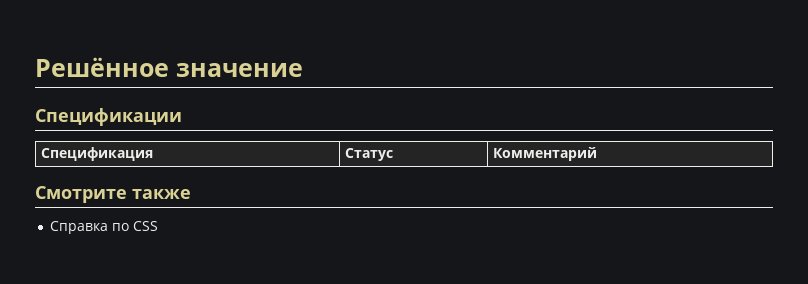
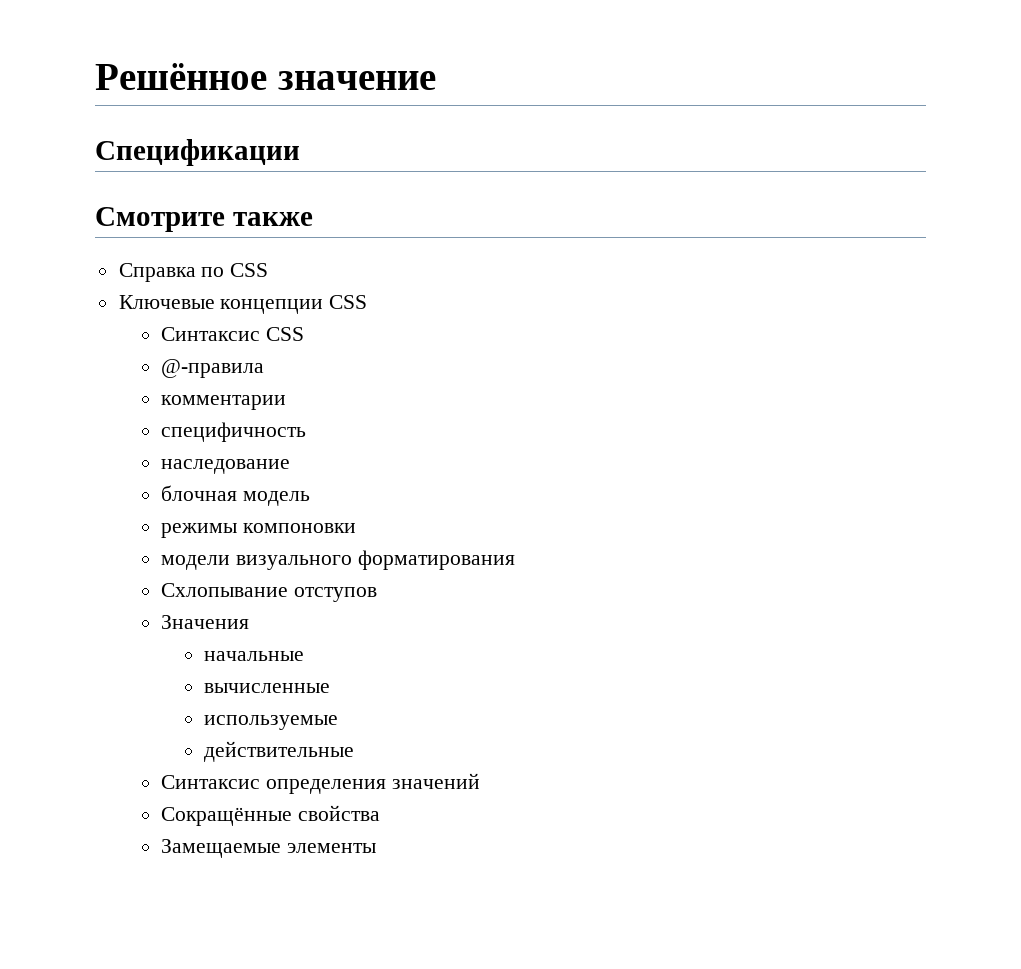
- Спецификация | Статус | Комментарий
+ Ключевые концепции CSS
+ Синтаксис CSS
+ @-правила
+ комментарии
+ специфичность
+ наследование
+ блочная модель
+ режимы компоновки
+ модели визуального форматирования
+ Схлопывание отступов
+ Значения
+ начальные
+ вычисленные
+ используемые
+ действительные
+ Синтаксис определения значений
+ Сокращённые свойства
+ Замещаемые элементы

